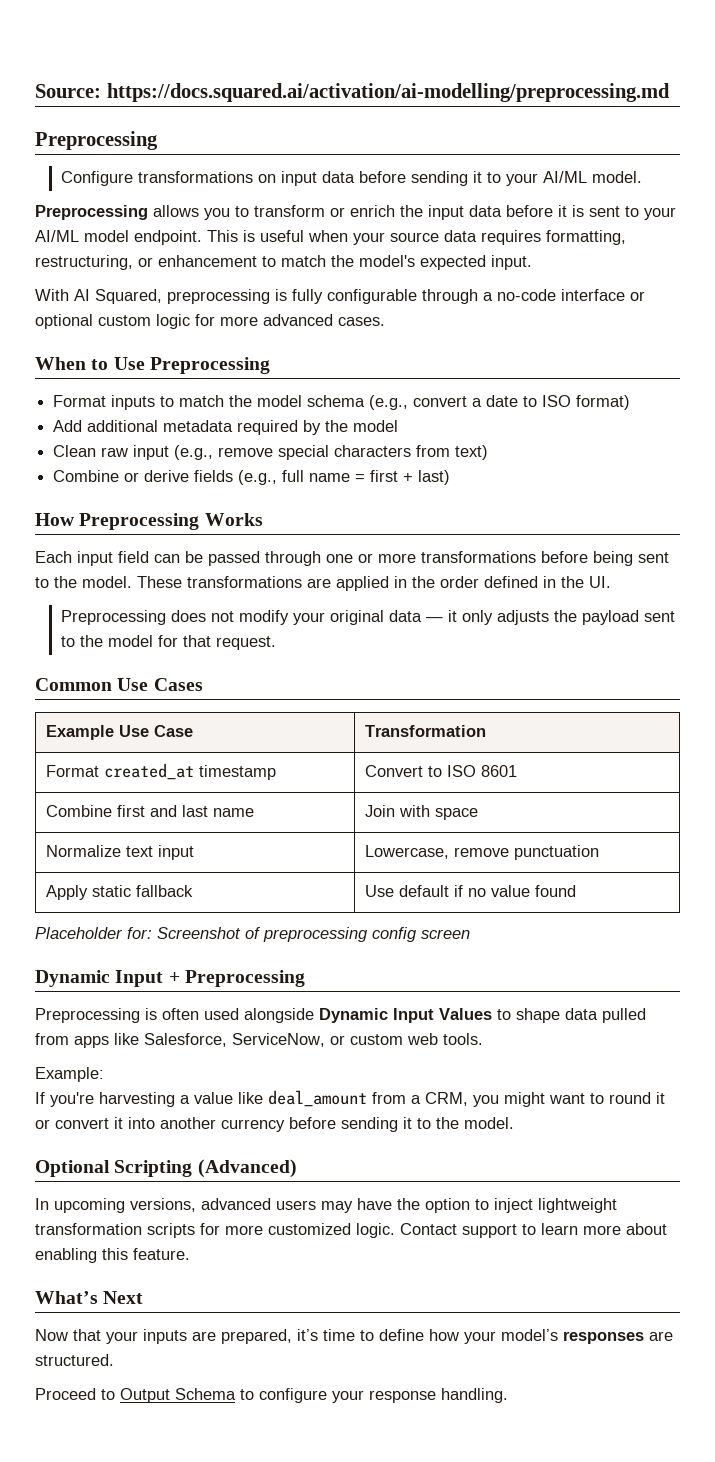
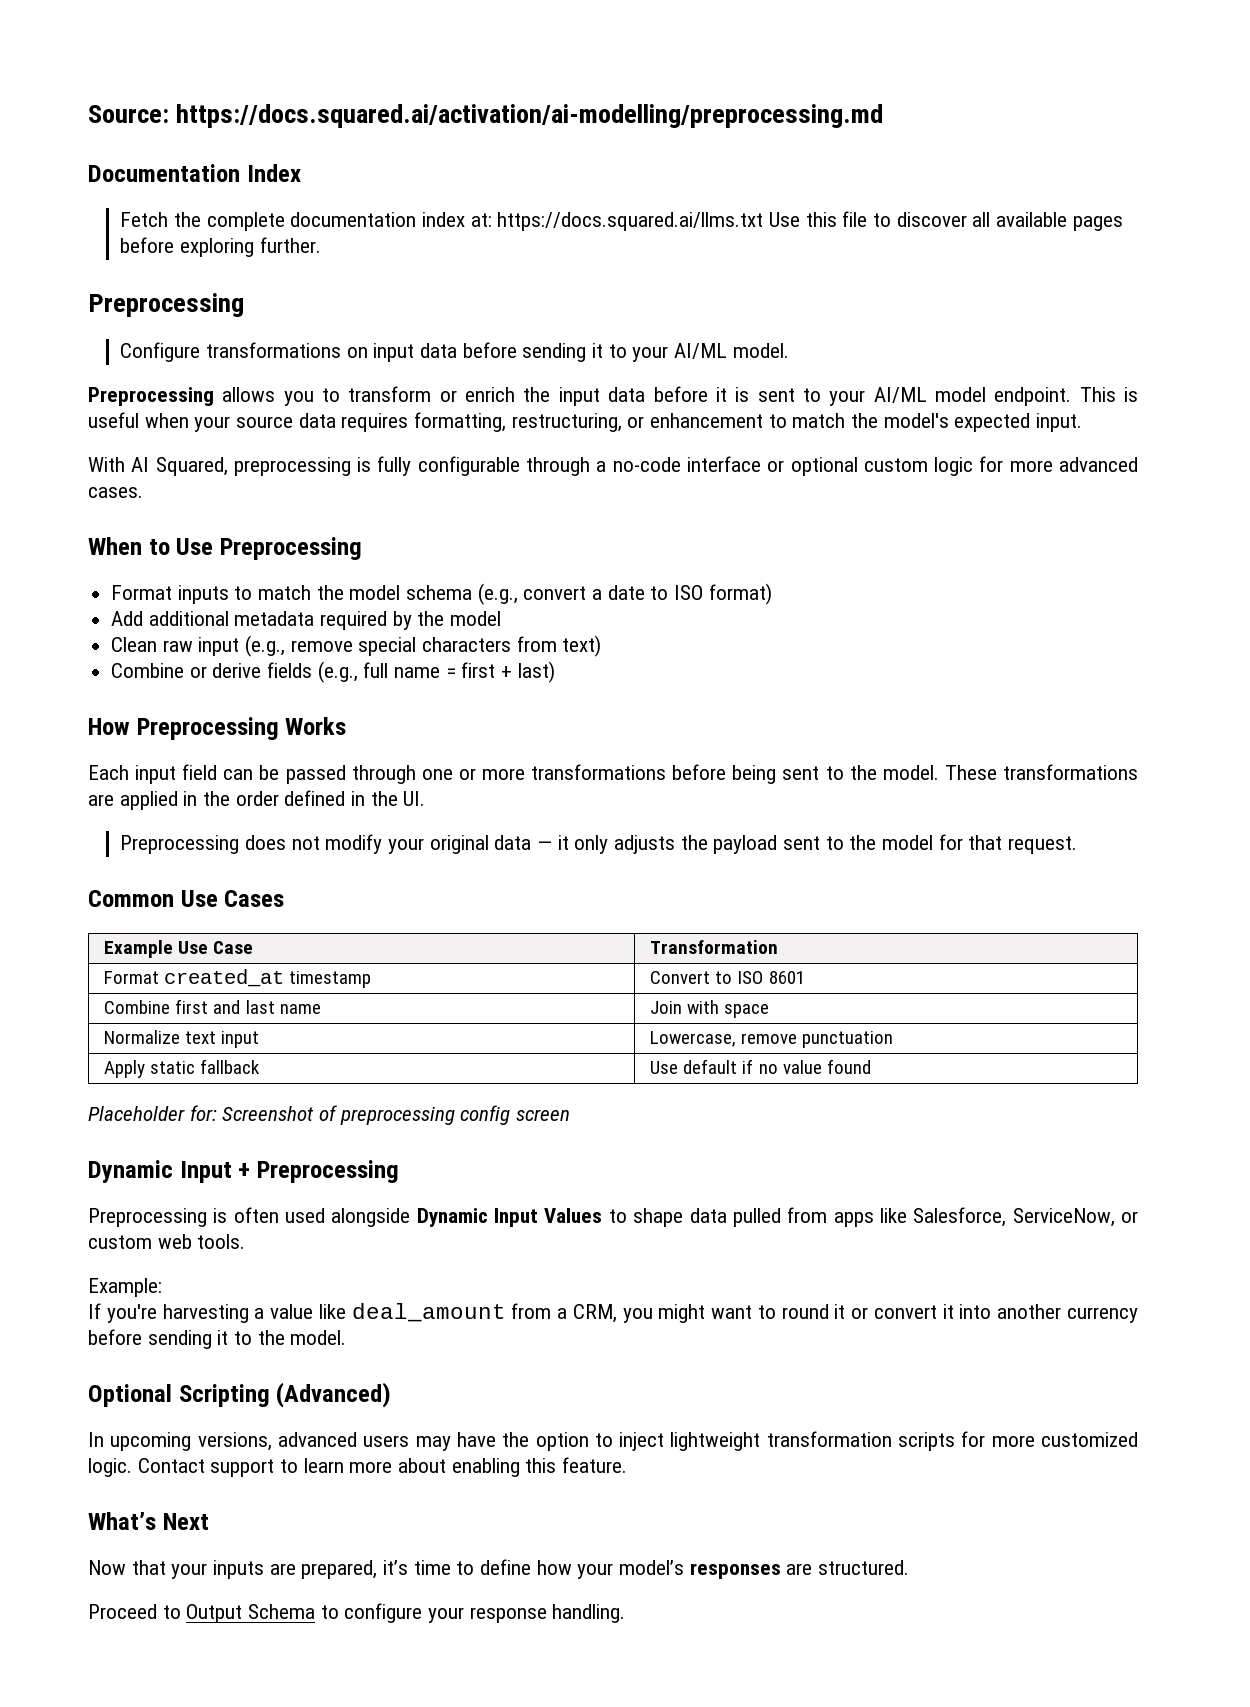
+ Documentation Index
+ Fetch the complete documentation index at: https://docs.squared.ai/llms.txt Use this file to discover all available pages before exploring further.

